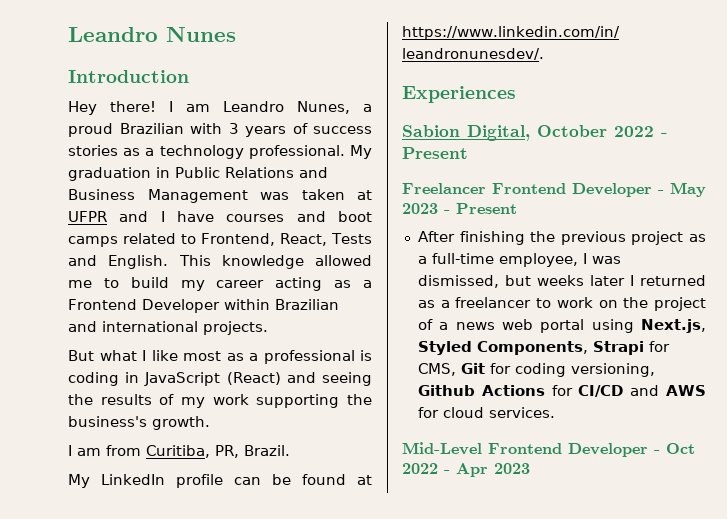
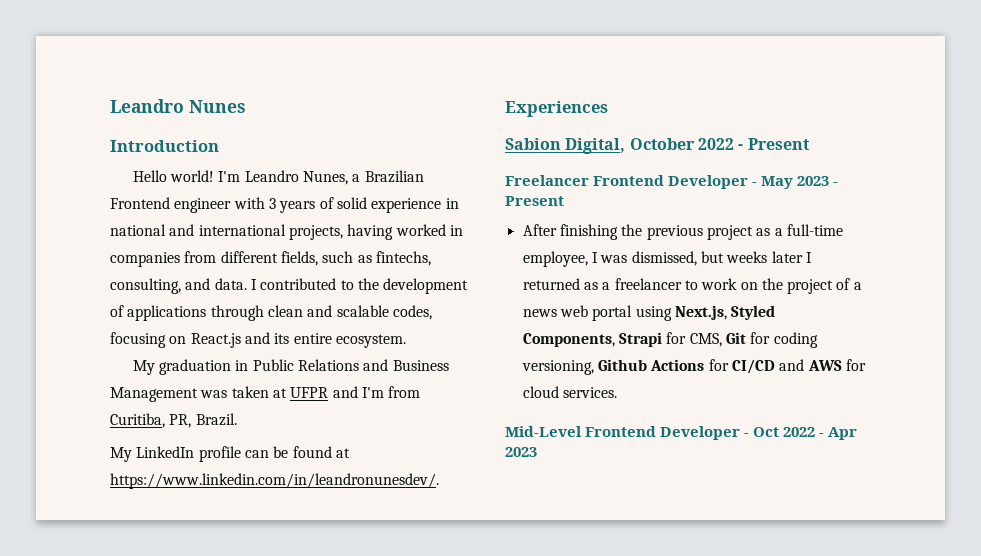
- Hey there! I am Leandro Nunes, a proud Brazilian with 3 years of success stories as a technology professional. My graduation in Public Relations and Business Management was taken at UFPR and I have courses and boot camps related to Frontend, React, Tests and English. This knowledge allowed me to build my career acting as a Frontend Developer within Brazilian and international projects.
- But what I like most as a professional is coding in JavaScript (React) and seeing the results of my work supporting the business's growth.
- I am from Curitiba, PR, Brazil.
+ Hello world! I'm Leandro Nunes, a Brazilian Frontend engineer with 3 years of solid experience in national and international projects, having worked in companies from different fields, such as fintechs, consulting, and data. I contributed to the development of applications through clean and scalable codes, focusing on React.js and its entire ecosystem.
+ My graduation in Public Relations and Business Management was taken at UFPR and I'm from Curitiba, PR, Brazil.

